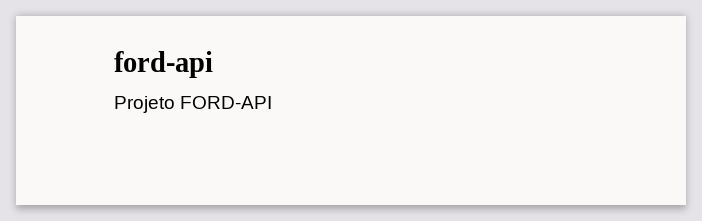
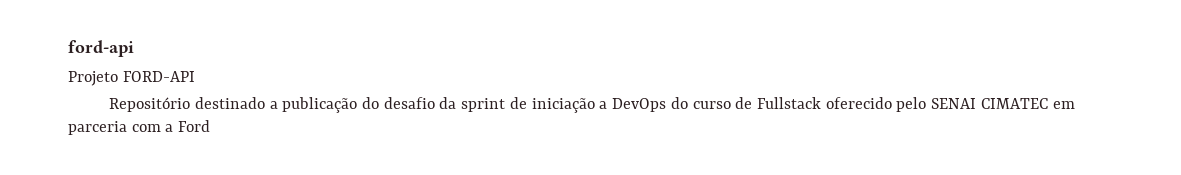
+ Repositório destinado a publicação do desafio da sprint de iniciação a DevOps do curso de Fullstack oferecido pelo SENAI CIMATEC em parceria com a Ford

